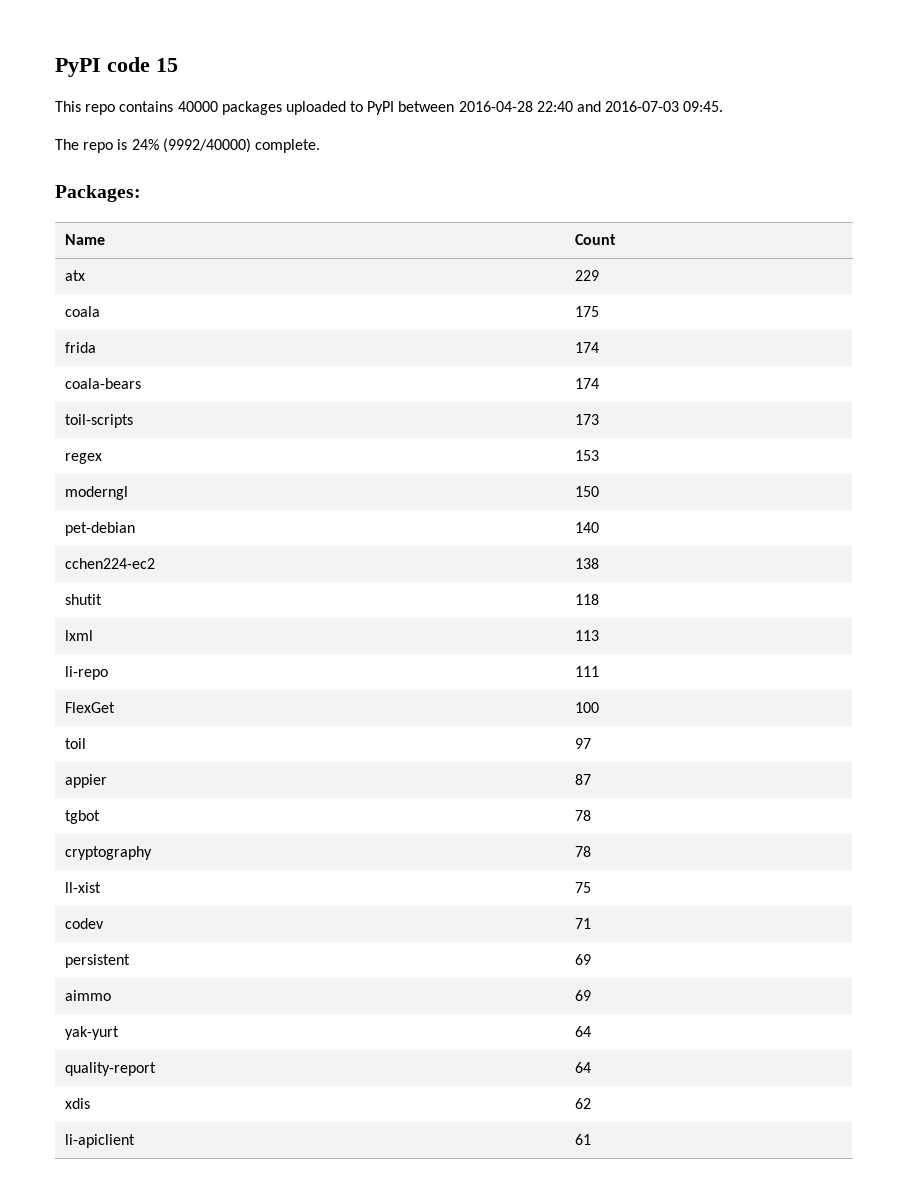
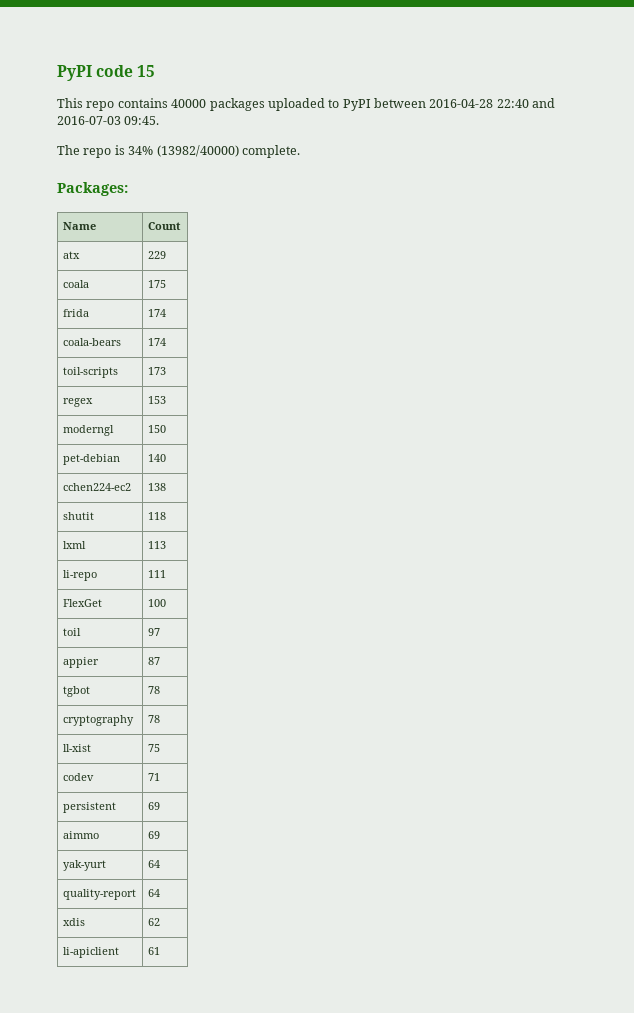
- The repo is 24% (9992/40000) complete.
+ The repo is 34% (13982/40000) complete.

